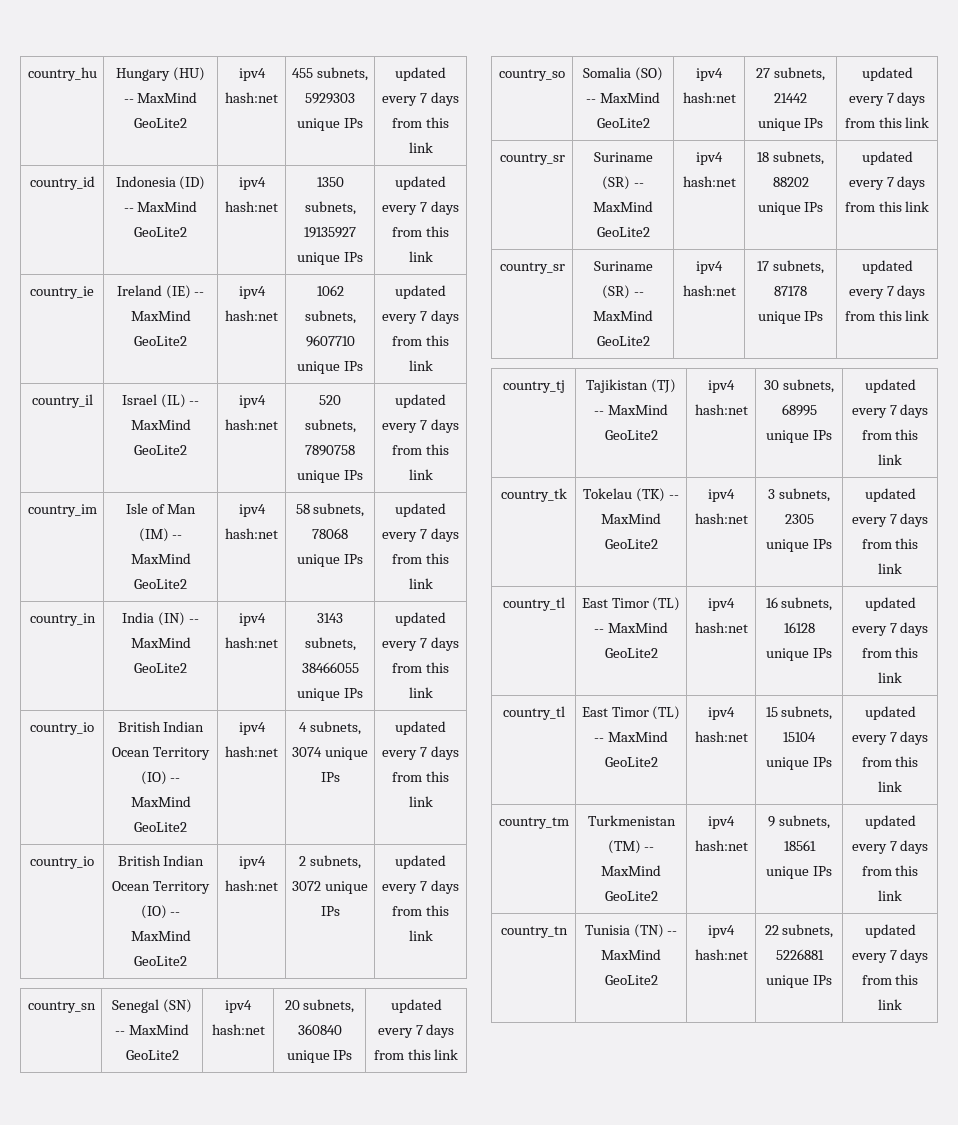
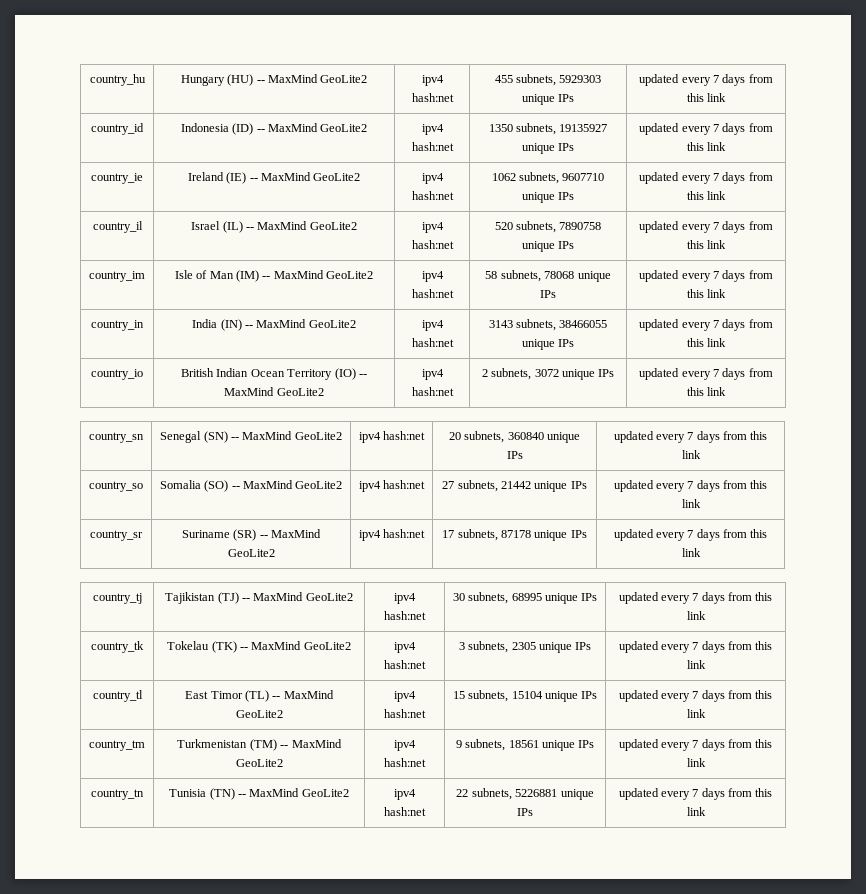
- country_io | British Indian Ocean Territory (IO) -- MaxMind GeoLite2 | ipv4 hash:net | 4 subnets, 3074 unique IPs | updated every 7 days from this link
- country_sr | Suriname (SR) -- MaxMind GeoLite2 | ipv4 hash:net | 18 subnets, 88202 unique IPs | updated every 7 days from this link
- country_tl | East Timor (TL) -- MaxMind GeoLite2 | ipv4 hash:net | 16 subnets, 16128 unique IPs | updated every 7 days from this link

